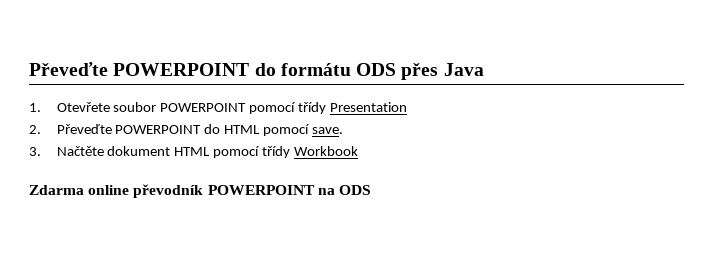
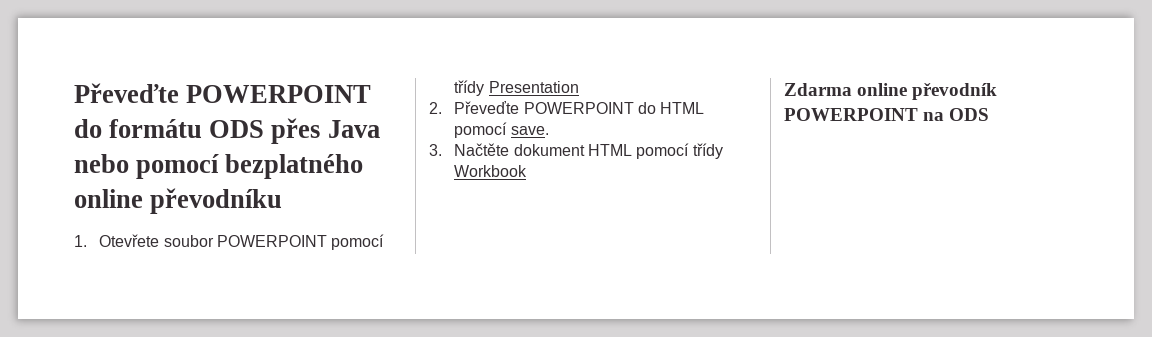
- Převeďte POWERPOINT do formátu ODS přes Java
+ Převeďte POWERPOINT do formátu ODS přes Java nebo pomocí bezplatného online převodníku

